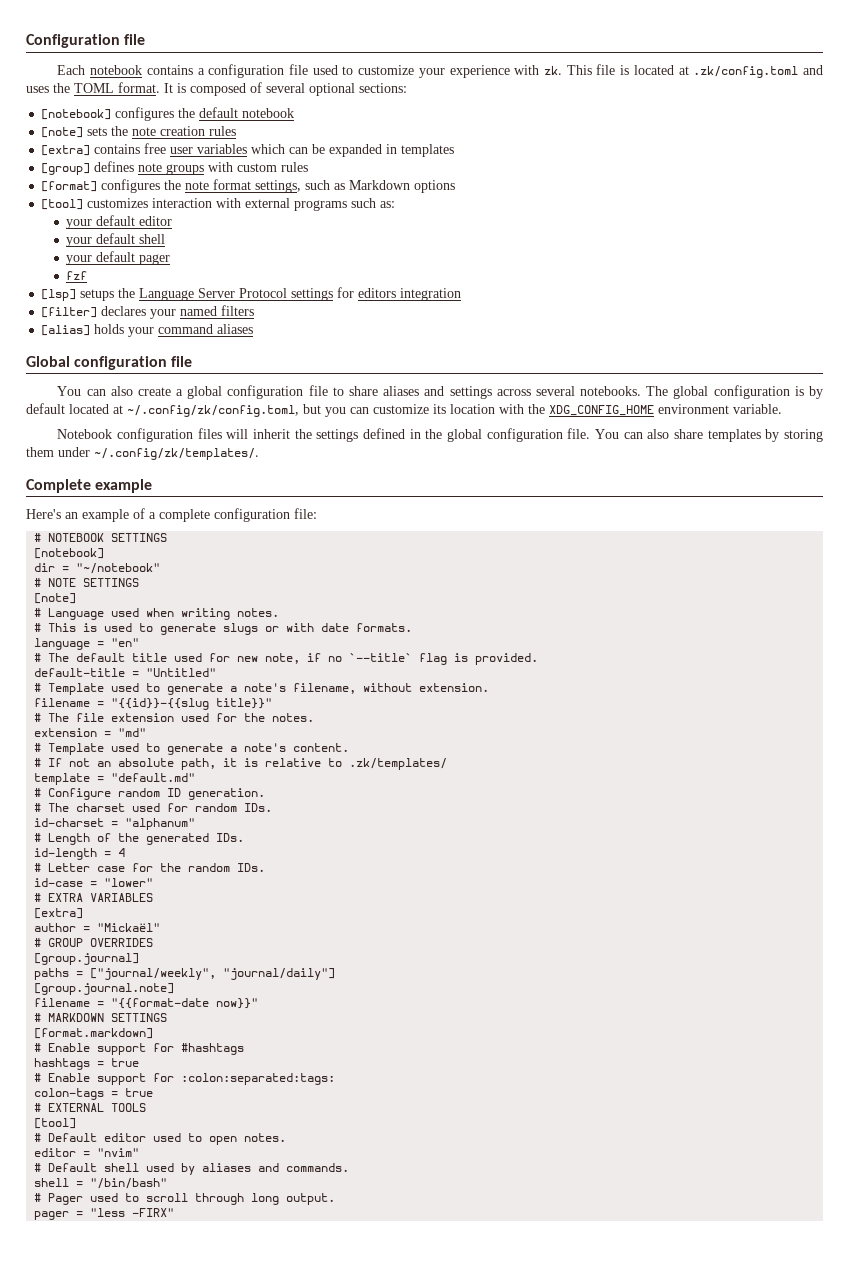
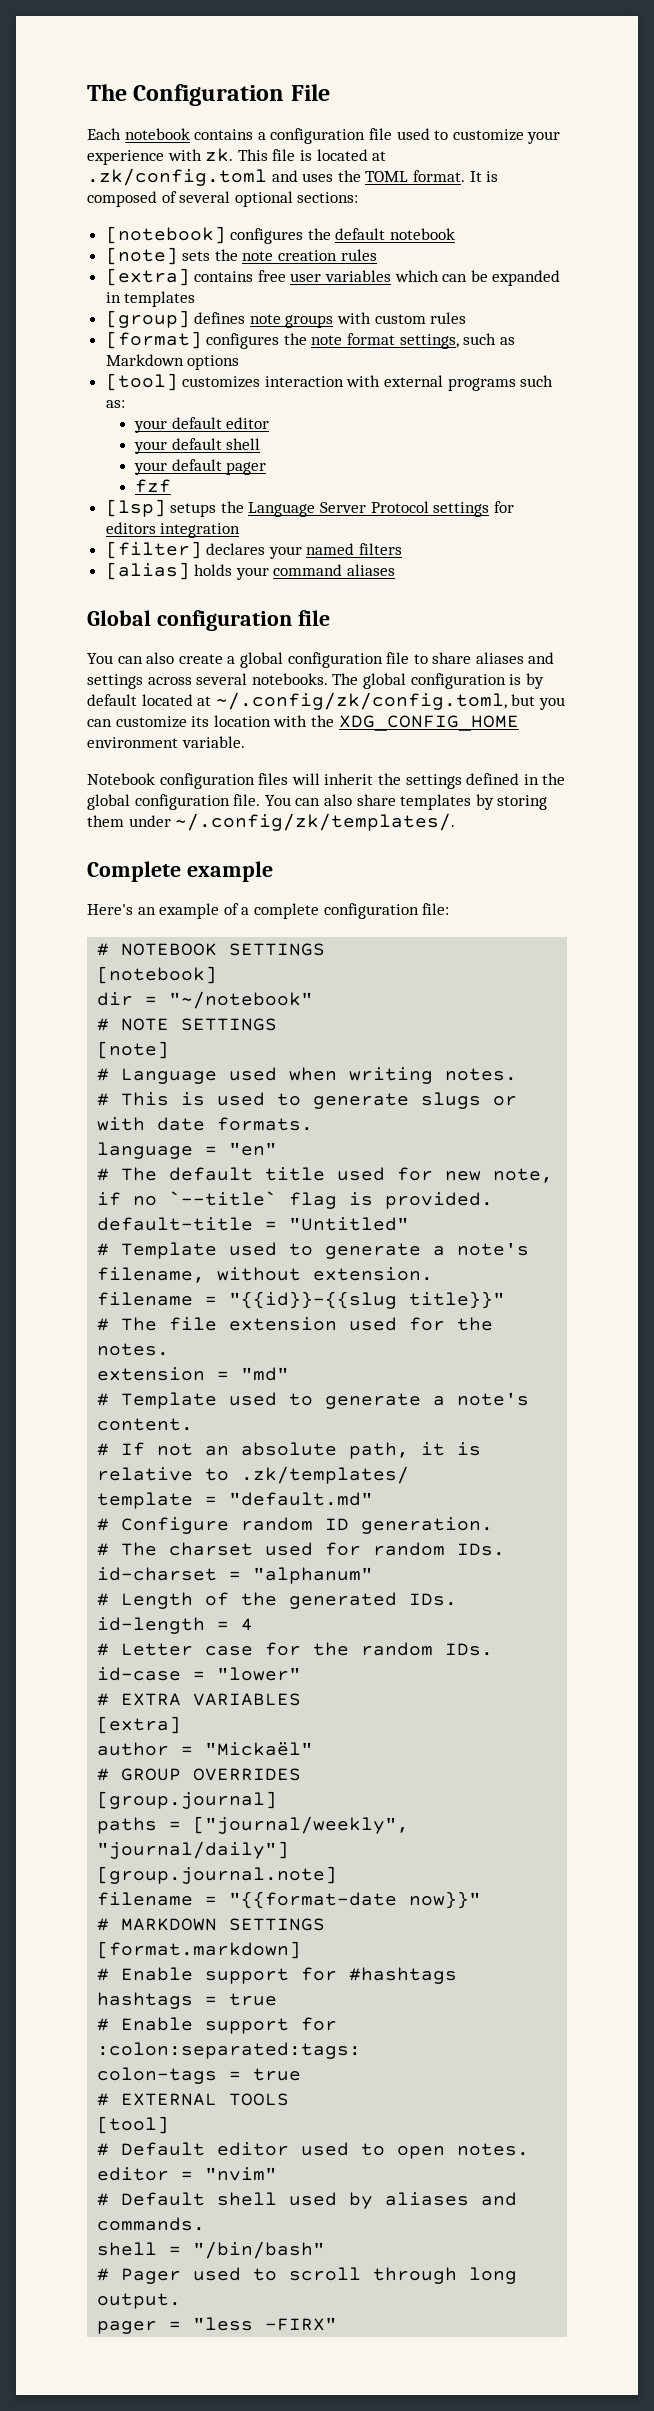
- Configuration file
+ The Configuration File

